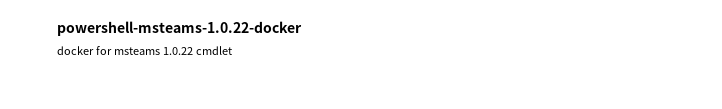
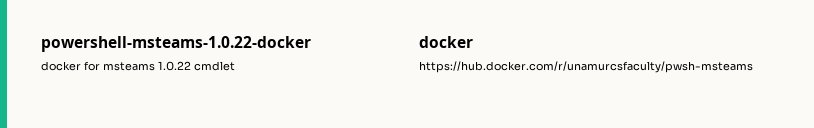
  docker for msteams 1.0.22 cmdlet
+ docker
+ https://hub.docker.com/r/unamurcsfaculty/pwsh-msteams

